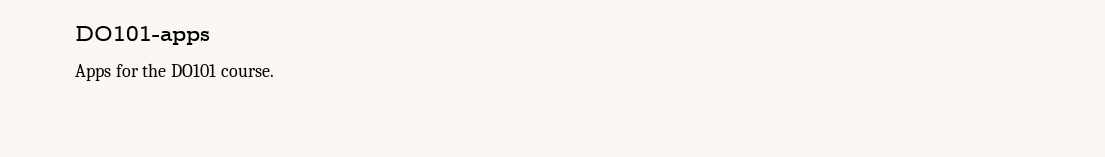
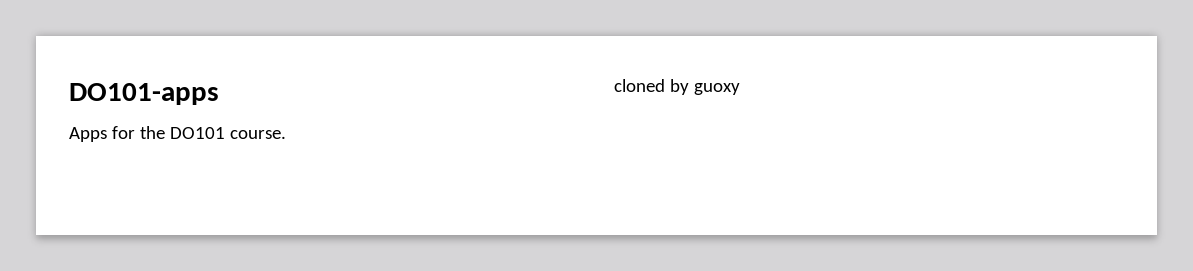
+ cloned by guoxy

